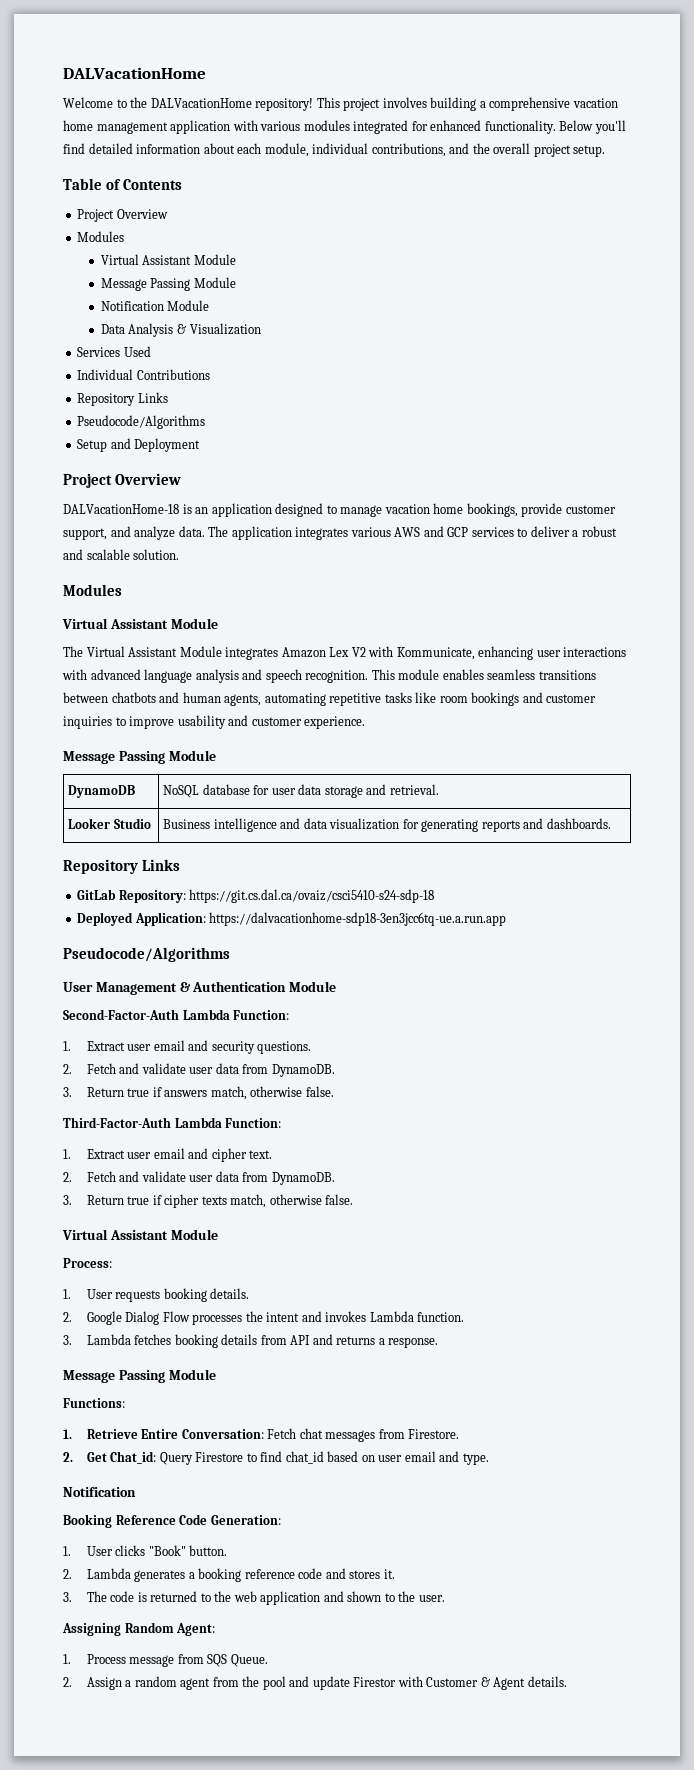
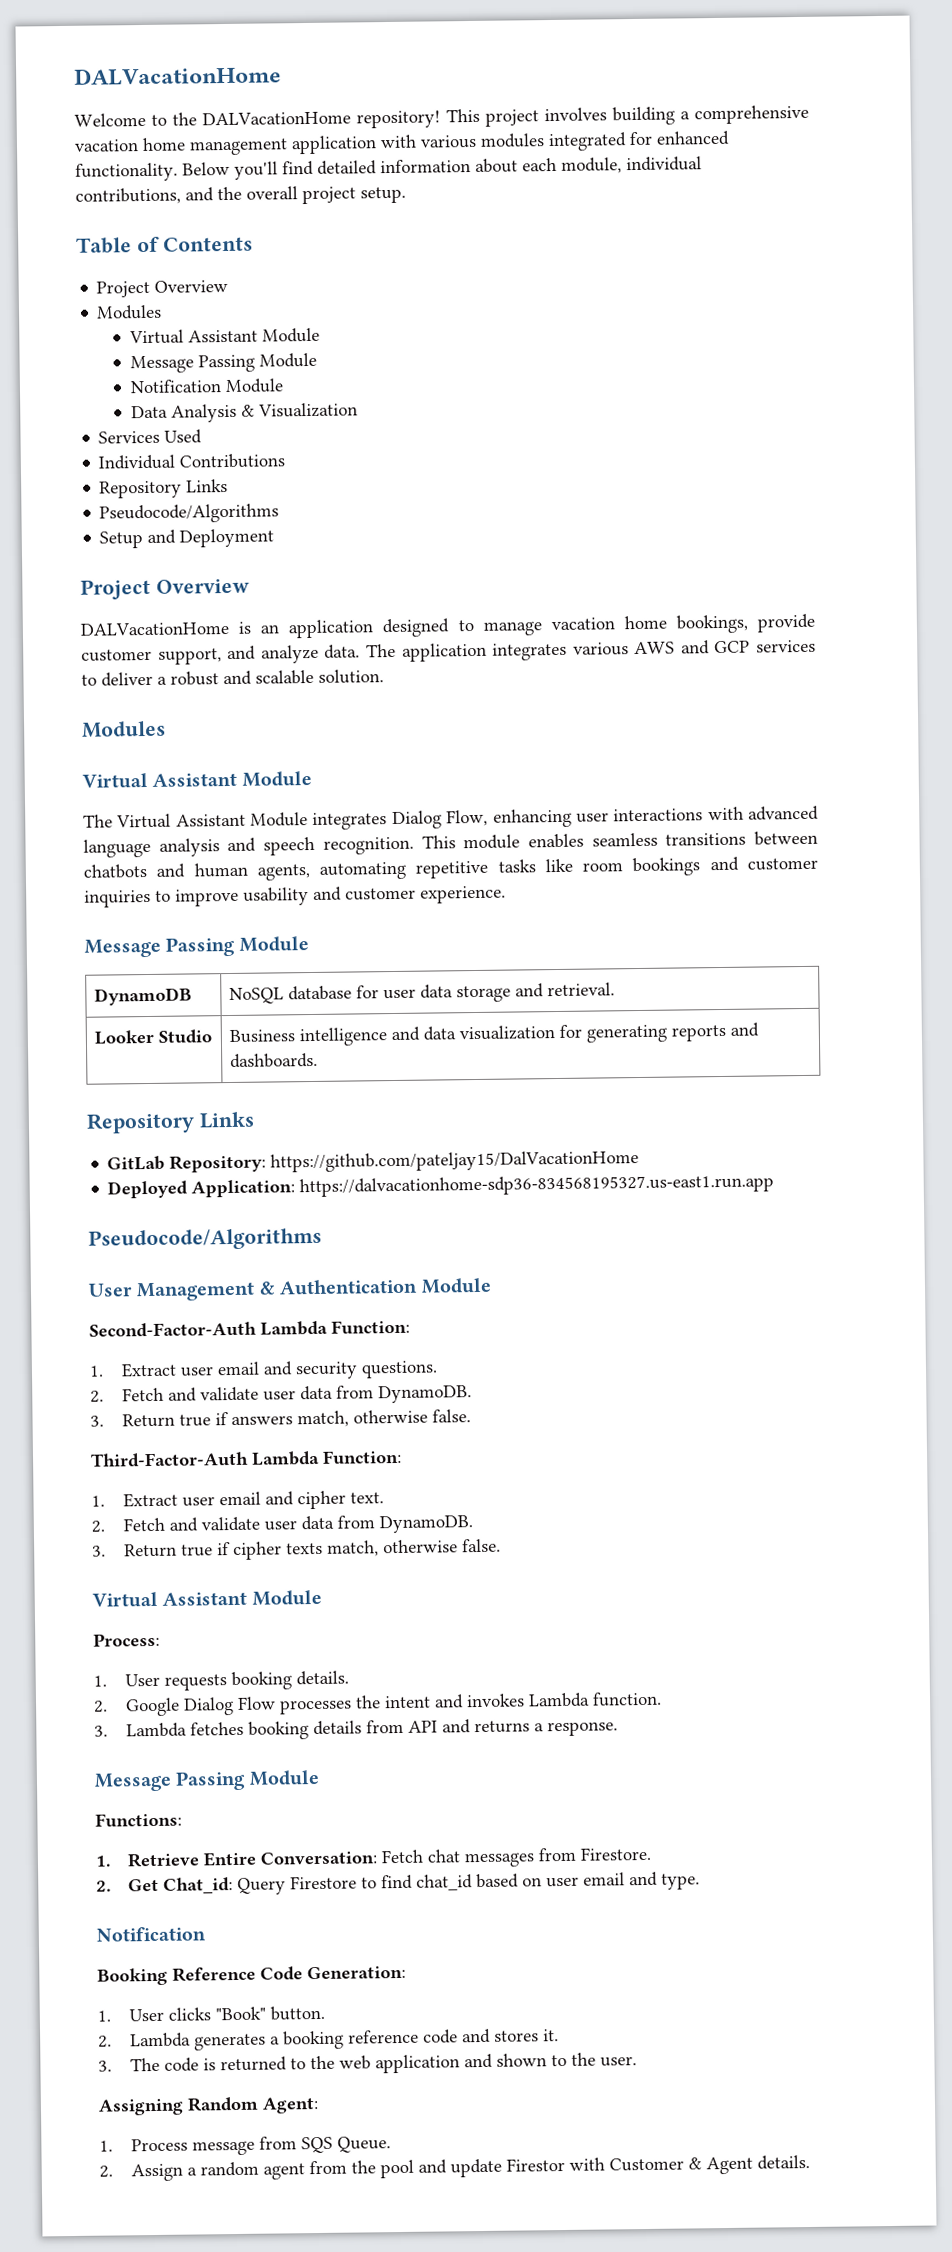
- DALVacationHome-18 is an application designed to manage vacation home bookings, provide customer support, and analyze data.
+ DALVacationHome is an application designed to manage vacation home bookings, provide customer support, and analyze data.
- The Virtual Assistant Module integrates Amazon Lex V2 with Kommunicate, enhancing user interactions with advanced language analysis and speech recognition.
+ The Virtual Assistant Module integrates Dialog Flow, enhancing user interactions with advanced language analysis and speech recognition.
- GitLab Repository: https://git.cs.dal.ca/ovaiz/csci5410-s24-sdp-18
+ GitLab Repository: https://github.com/pateljay15/DalVacationHome
- Deployed Application: https://dalvacationhome-sdp18-3en3jcc6tq-ue.a.run.app
+ Deployed Application: https://dalvacationhome-sdp36-834568195327.us-east1.run.app

